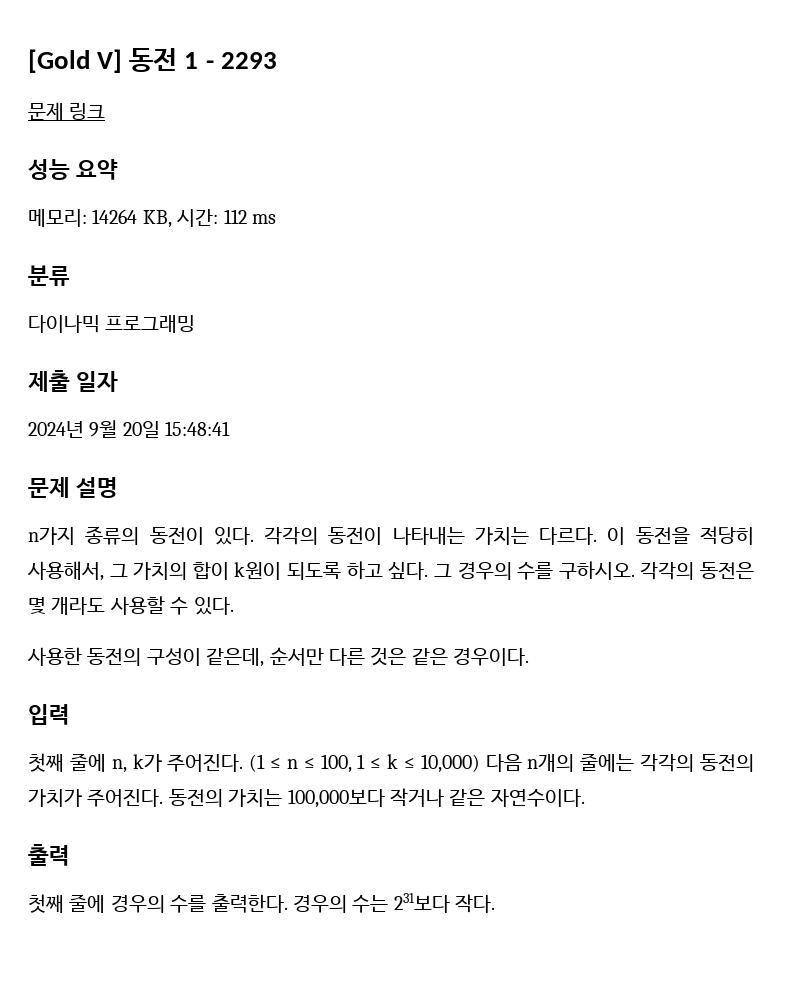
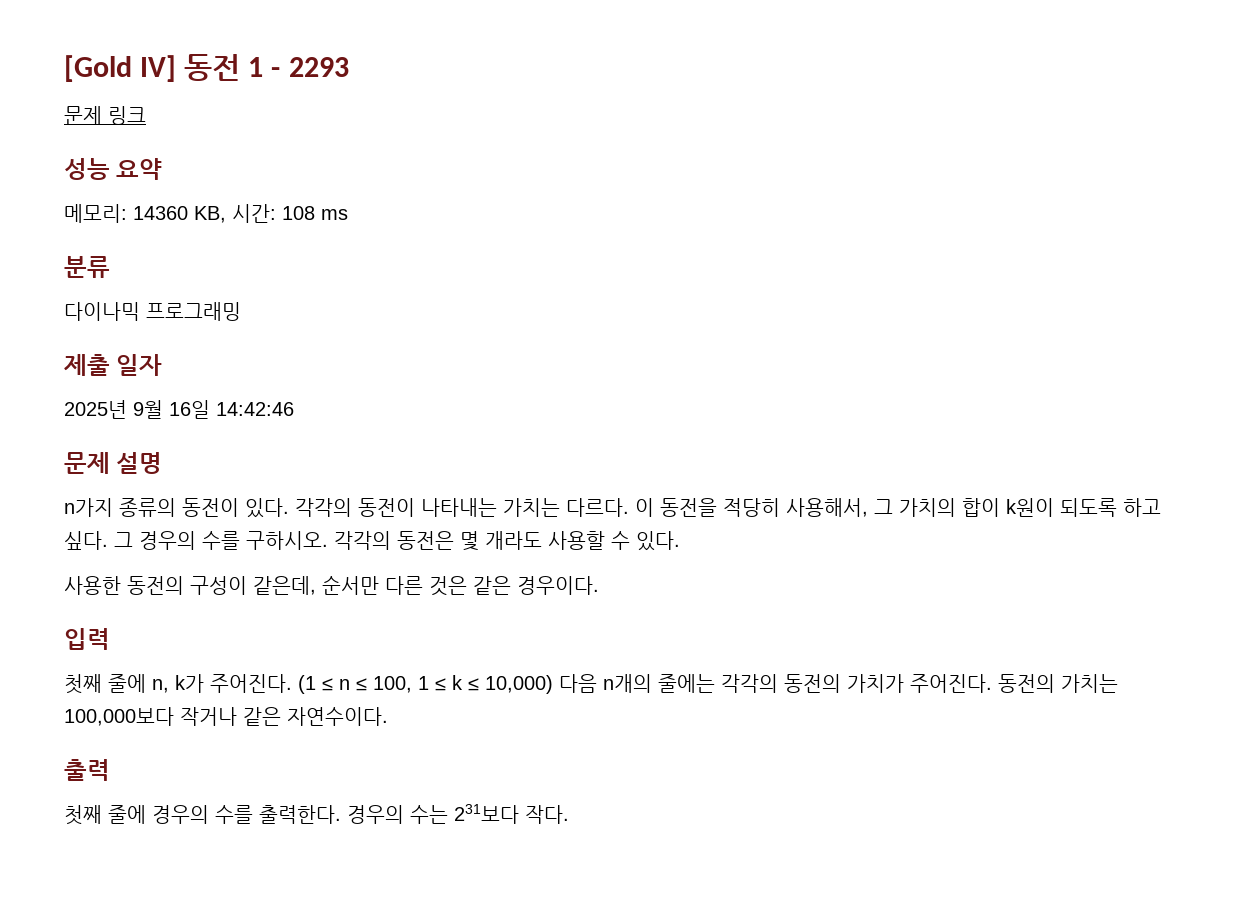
- [Gold V] 동전 1 - 2293
+ [Gold IV] 동전 1 - 2293
- 메모리: 14264 KB, 시간: 112 ms
+ 메모리: 14360 KB, 시간: 108 ms
- 2024년 9월 20일 15:48:41
+ 2025년 9월 16일 14:42:46

